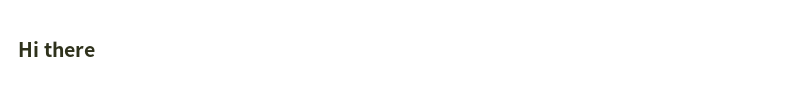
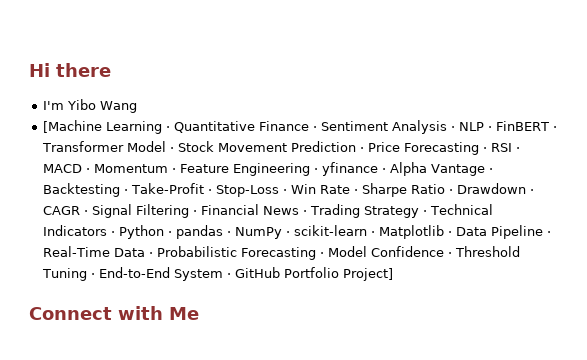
+ I'm Yibo Wang
+ [Machine Learning · Quantitative Finance · Sentiment Analysis · NLP · FinBERT · Transformer Model · Stock Movement Prediction · Price Forecasting · RSI · MACD · Momentum · Feature Engineering · yfinance · Alpha Vantage · Backtesting · Take-Profit · Stop-Loss · Win Rate · Sharpe Ratio · Drawdown · CAGR · Signal Filtering · Financial News · Trading Strategy · Technical Indicators · Python · pandas · NumPy · scikit-learn · Matplotlib · Data Pipeline · Real-Time Data · Probabilistic Forecasting · Model Confidence · Threshold Tuning · End-to-End System · GitHub Portfolio Project]
+ Connect with Me

